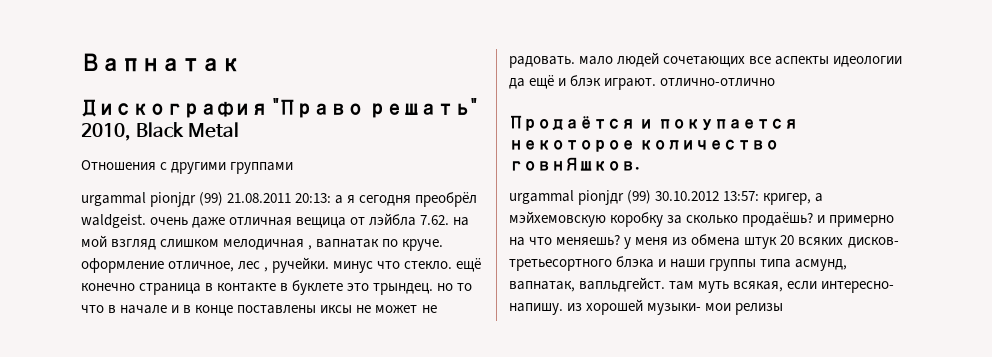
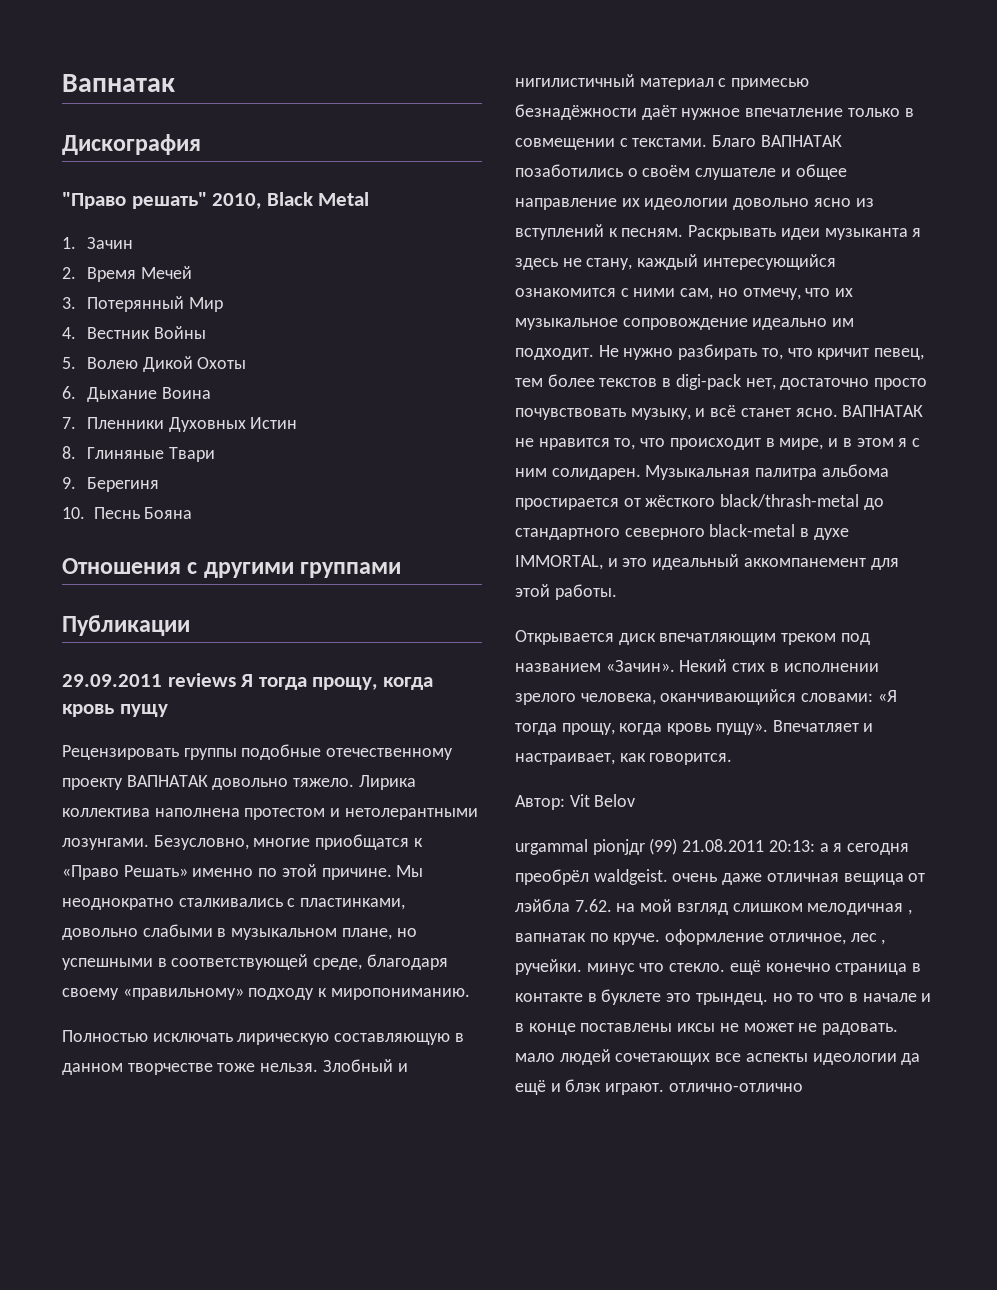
- Дискография "Право решать" 2010, Black Metal
+ Дискография
+ "Право решать" 2010, Black Metal
+ 1. Зачин
+ 2. Время Мечей
+ 3. Потерянный Мир
+ 4. Вестник Войны
+ 5. Волею Дикой Охоты
+ 6. Дыхание Воина
+ 7. Пленники Духовных Истин
+ 8. Глиняные Твари
+ 9. Берегиня
+ 10. Песнь Бояна
  Отношения с другими группами
+ Публикации
+ 29.09.2011 reviews Я тогда прощу, когда кровь пущу
+ Рецензировать группы подобные отечественному проекту ВАПНАТАК довольно тяжело. Лирика коллектива наполнена протестом и нетолерантными лозунгами. Безусловно, многие приобщатся к «Право Решать» именно по этой причине. Мы неоднократно сталкивались с пластинками, довольно слабыми в музыкальном плане, но успешными в соответствующей среде, благодаря своему «правильному» подходу к миропониманию.
+ Полностью исключать лирическую составляющую в данном творчестве тоже нельзя. Злобный и нигилистичный материал с примесью безнадёжности даёт нужное впечатление только в совмещении с текстами. Благо ВАПНАТАК позаботились о своём слушателе и общее направление их идеологии довольно ясно из вступлений к песням. Раскрывать идеи музыканта я здесь не стану, каждый интересующийся ознакомится с ними сам, но отмечу, что их музыкальное сопровождение идеально им подходит. Не нужно разбирать то, что кричит певец, тем более текстов в digi-pack нет, достаточно просто почувствовать музыку, и всё станет ясно. ВАПНАТАК не нравится то, что происходит в мире, и в этом я с ним солидарен. Музыкальная палитра альбома простирается от жёсткого black/thrash-metal до стандартного северного black-metal в духе IMMORTAL, и это идеальный аккомпанемент для этой работы.
+ Открывается диск впечатляющим треком под названием «Зачин». Некий стих в исполнении зрелого человека, оканчивающийся словами: «Я тогда прощу, когда кровь пущу». Впечатляет и настраивает, как говорится.
+ Автор: Vit Belov
- Продаётся и покупается некоторое количество говнЯшков.
- urgammal pionjдr (99) 30.10.2012 13:57: кригер, а мэйхемовскую коробку за сколько продаёшь? и примерно на что меняешь? у меня из обмена штук 20 всяких дисков- третьесортного блэка и наши группы типа асмунд, вапнатак, вапльдгейст. там муть всякая, если интересно- напишу. из хорошей музыки- мои релизы

